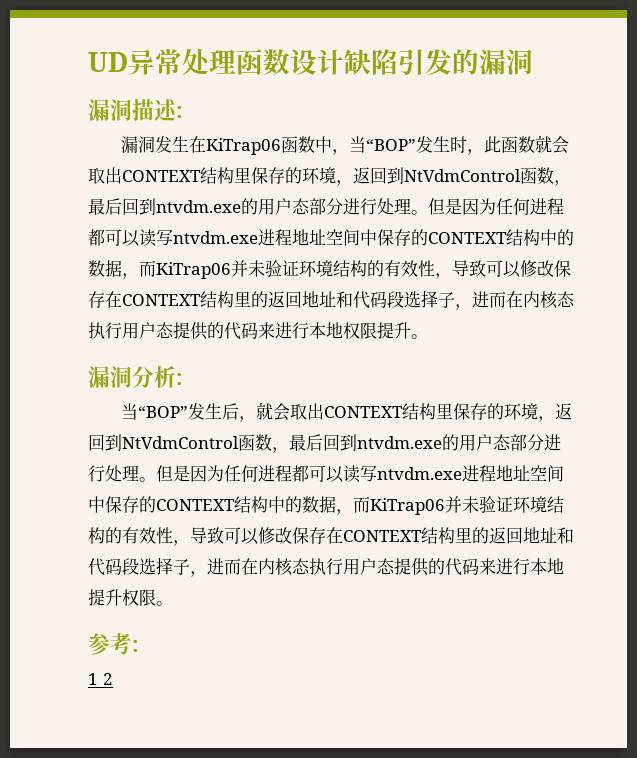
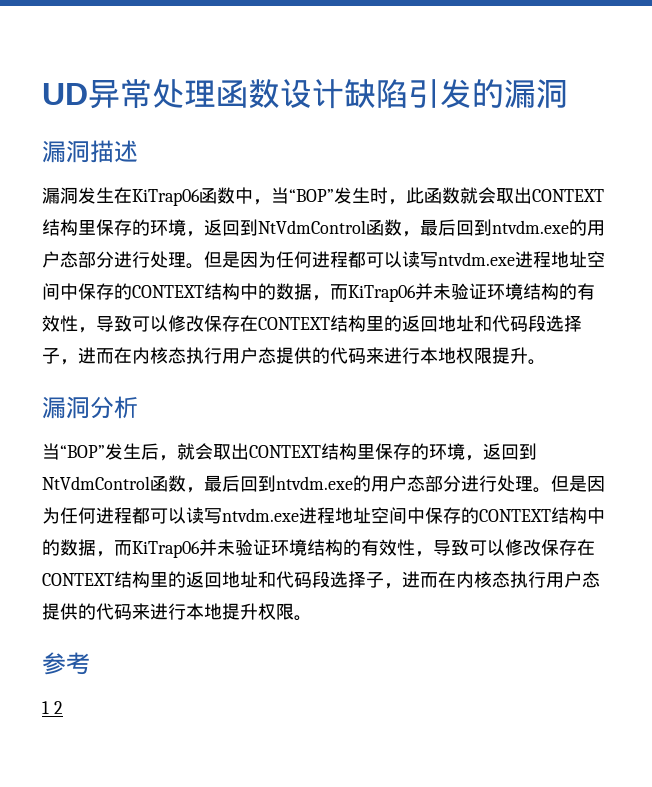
- 漏洞描述:
+ 漏洞描述
- 漏洞分析:
+ 漏洞分析
- 参考:
+ 参考

